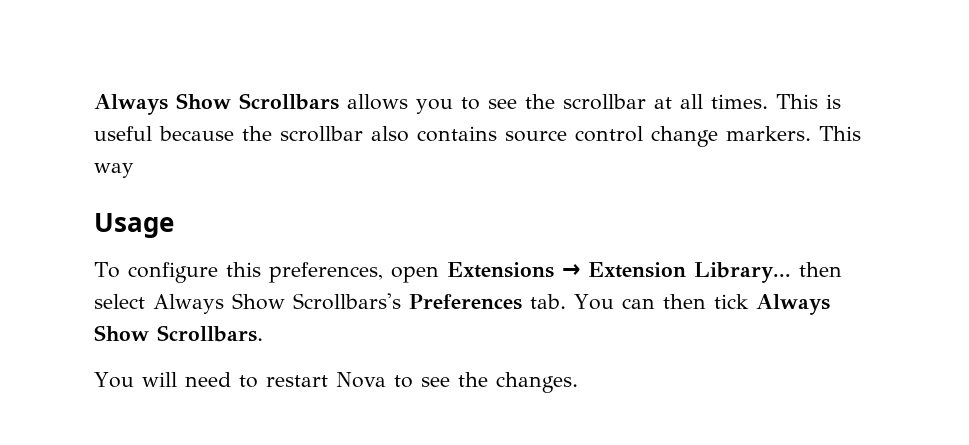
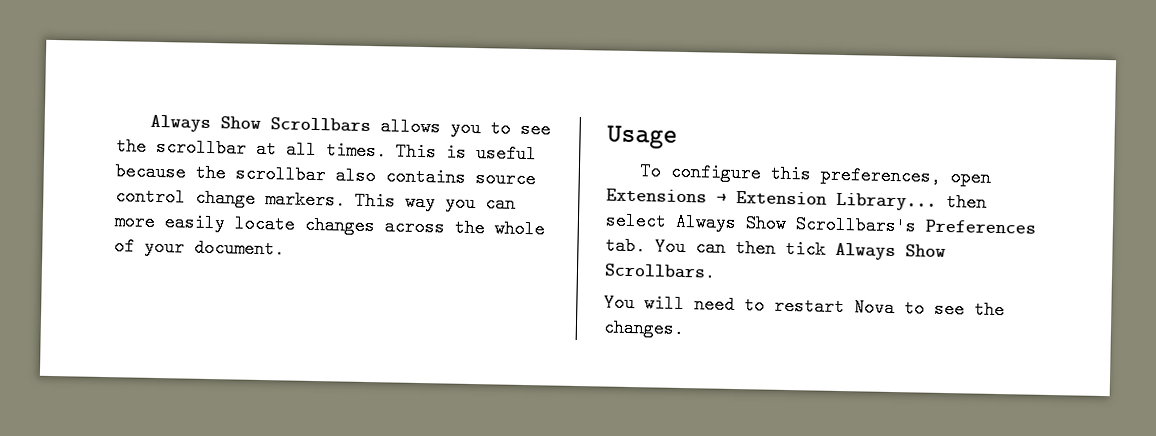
- This way
+ This way you can more easily locate changes across the whole of your document.

